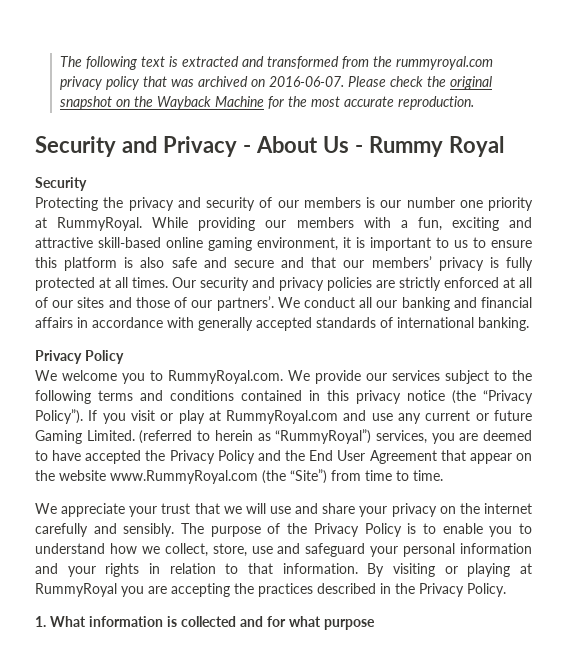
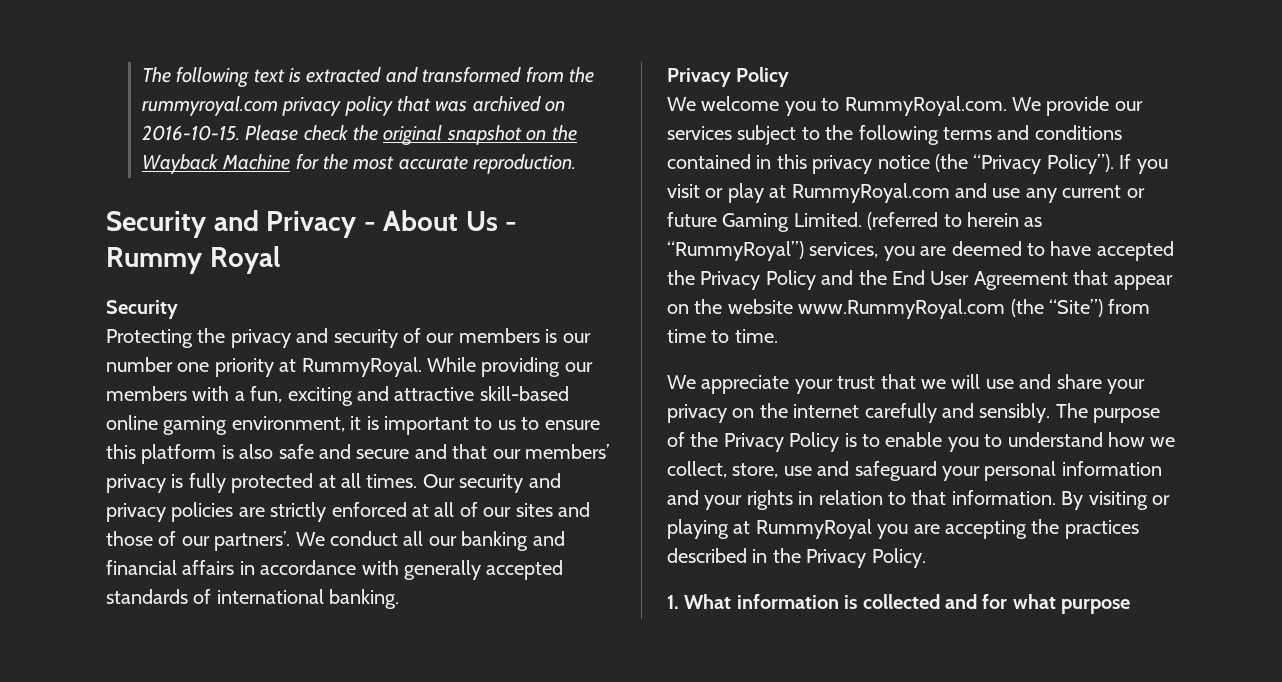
- The following text is extracted and transformed from the rummyroyal.com privacy policy that was archived on 2016-06-07.
+ The following text is extracted and transformed from the rummyroyal.com privacy policy that was archived on 2016-10-15.

